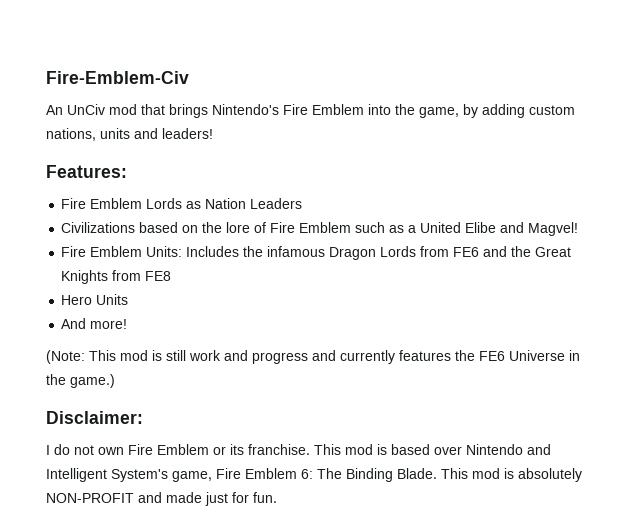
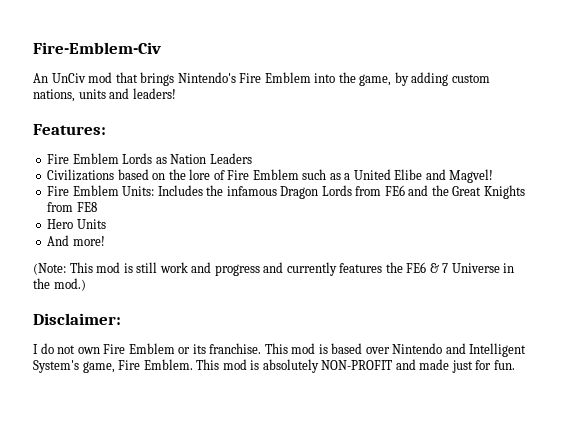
- (Note: This mod is still work and progress and currently features the FE6 Universe in the game.)
+ (Note: This mod is still work and progress and currently features the FE6 & 7 Universe in the mod.)
- This mod is based over Nintendo and Intelligent System's game, Fire Emblem 6: The Binding Blade.
+ This mod is based over Nintendo and Intelligent System's game, Fire Emblem.

